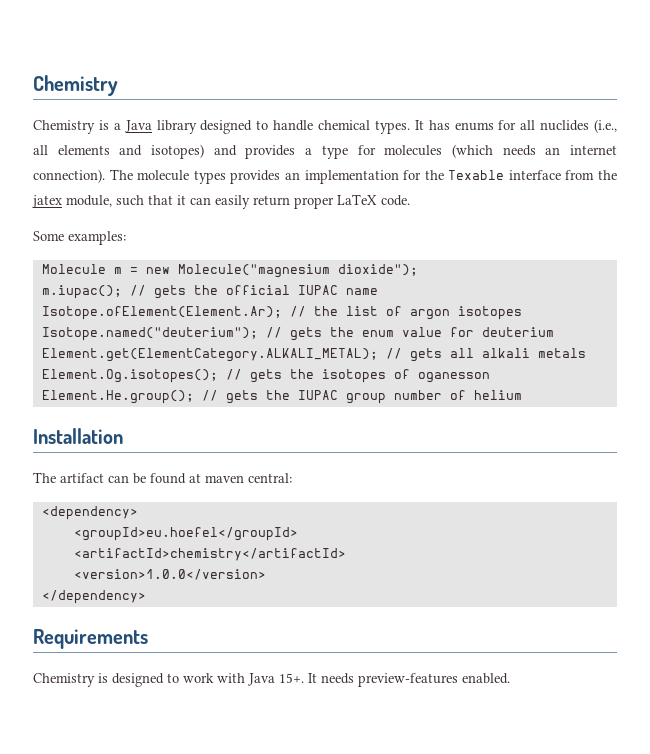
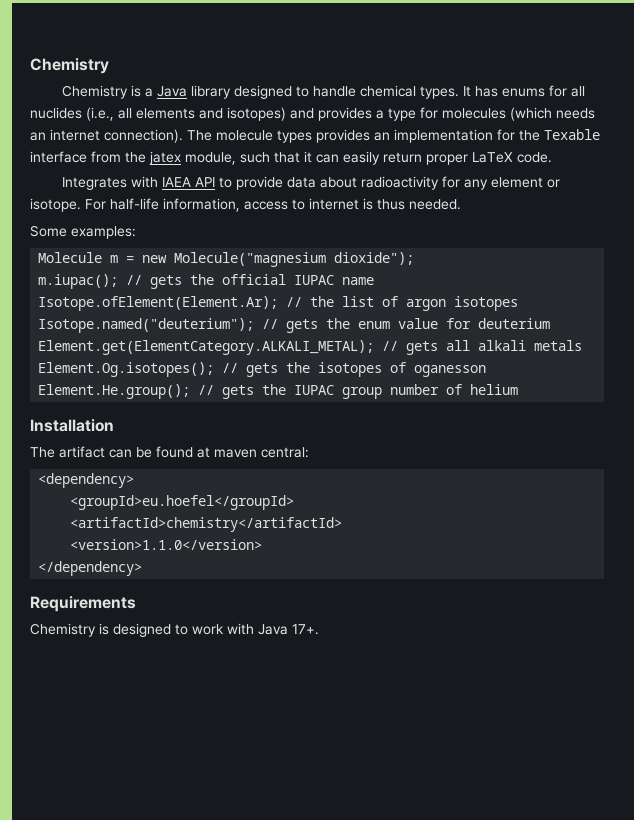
+ Integrates with IAEA API to provide data about radioactivity for any element or isotope. For half-life information, access to internet is thus needed.
- <version>1.0.0</version>
+ <version>1.1.0</version>
- Chemistry is designed to work with Java 15+. It needs preview-features enabled.
+ Chemistry is designed to work with Java 17+.

